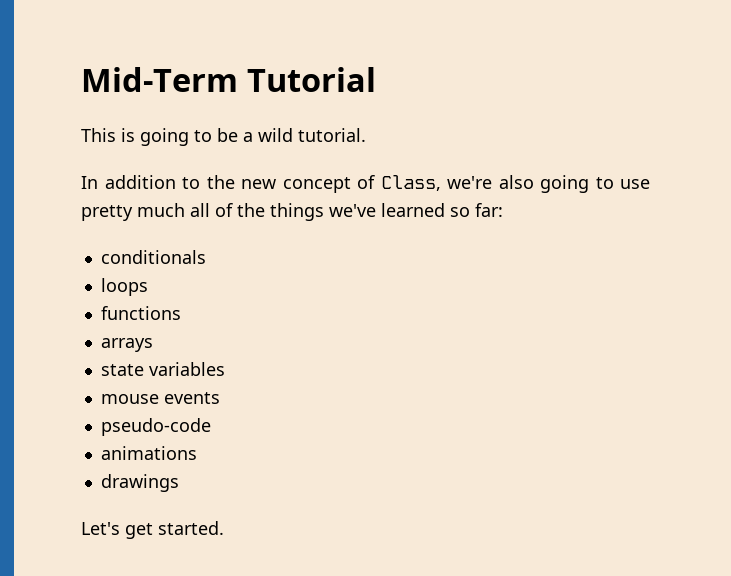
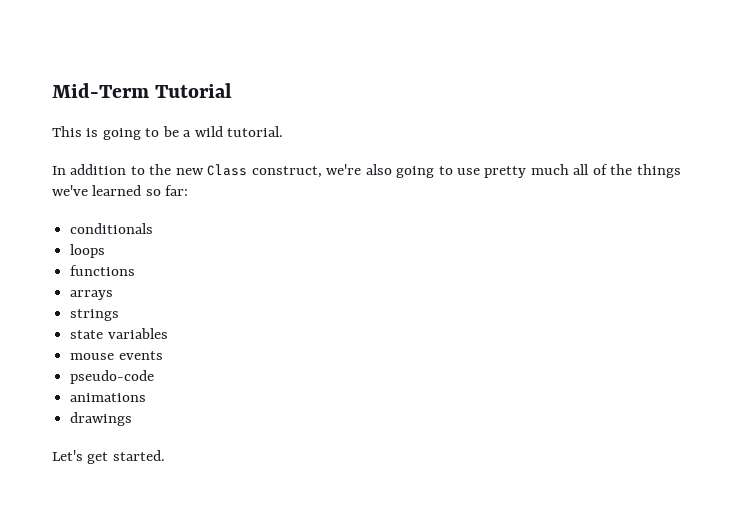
- In addition to the new concept of Class, we're also going to use pretty much all of the things we've learned so far:
+ In addition to the new Class construct, we're also going to use pretty much all of the things we've learned so far:
+ strings

